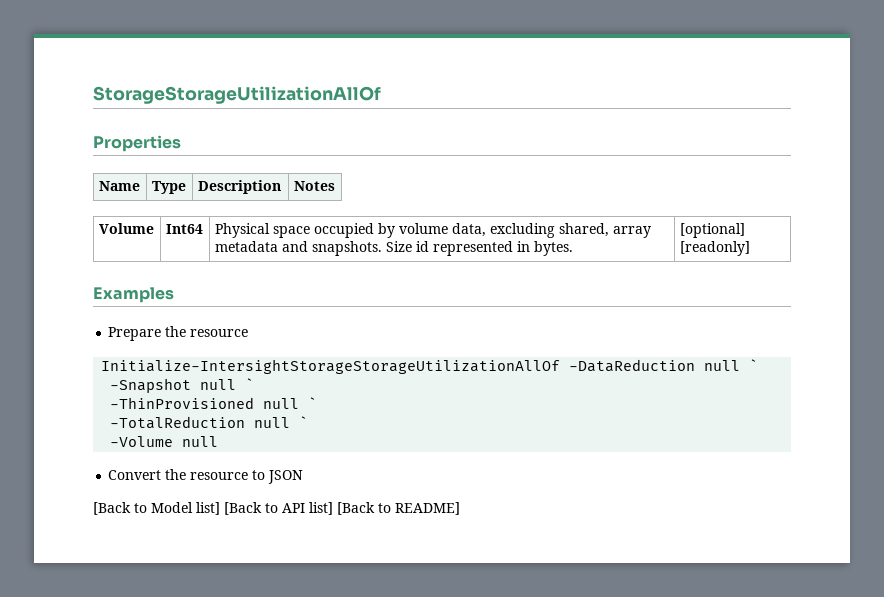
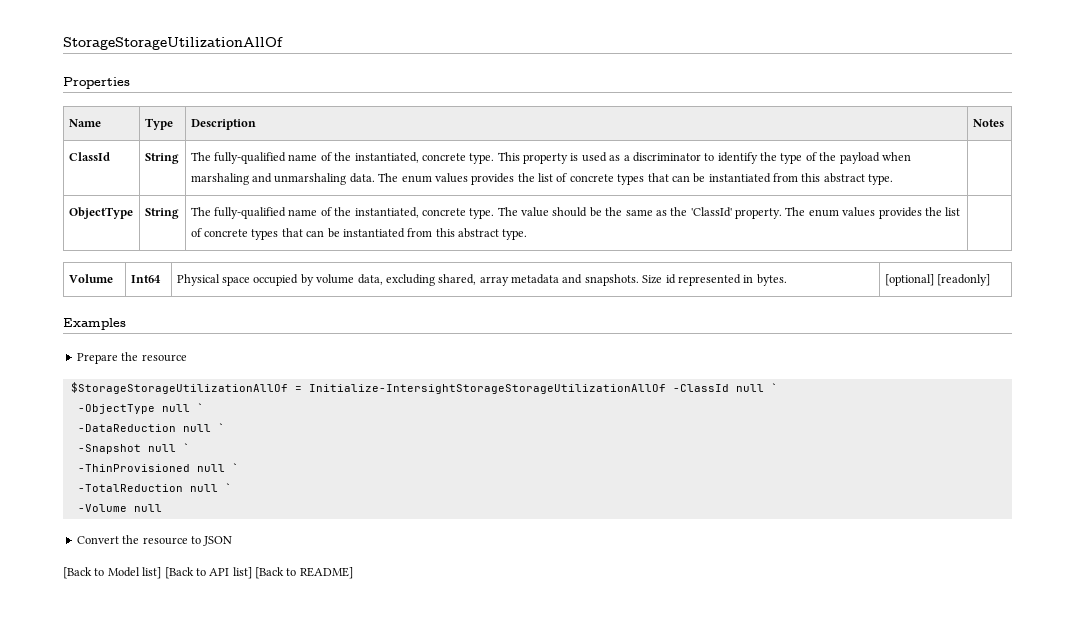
+ ClassId | String | The fully-qualified name of the instantiated, concrete type. This property is used as a discriminator to identify the type of the payload when marshaling and unmarshaling data. The enum values provides the list of concrete types that can be instantiated from this abstract type. |
+ ObjectType | String | The fully-qualified name of the instantiated, concrete type. The value should be the same as the 'ClassId' property. The enum values provides the list of concrete types that can be instantiated from this abstract type. |
- Initialize-IntersightStorageStorageUtilizationAllOf -DataReduction null `
+ $StorageStorageUtilizationAllOf = Initialize-IntersightStorageStorageUtilizationAllOf -ClassId null `
+ -ObjectType null `
+ -DataReduction null `

